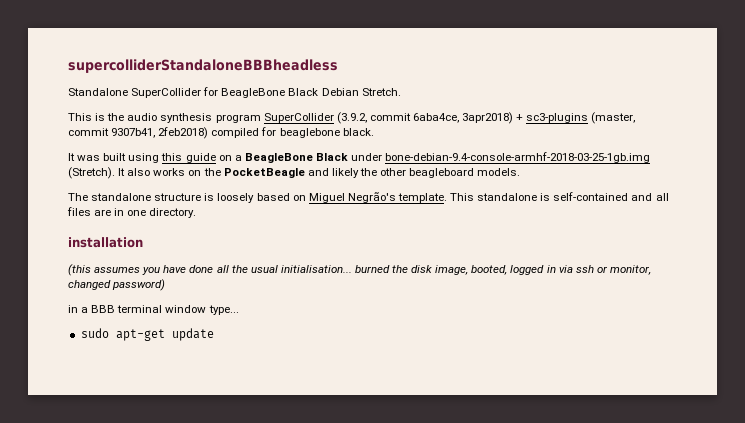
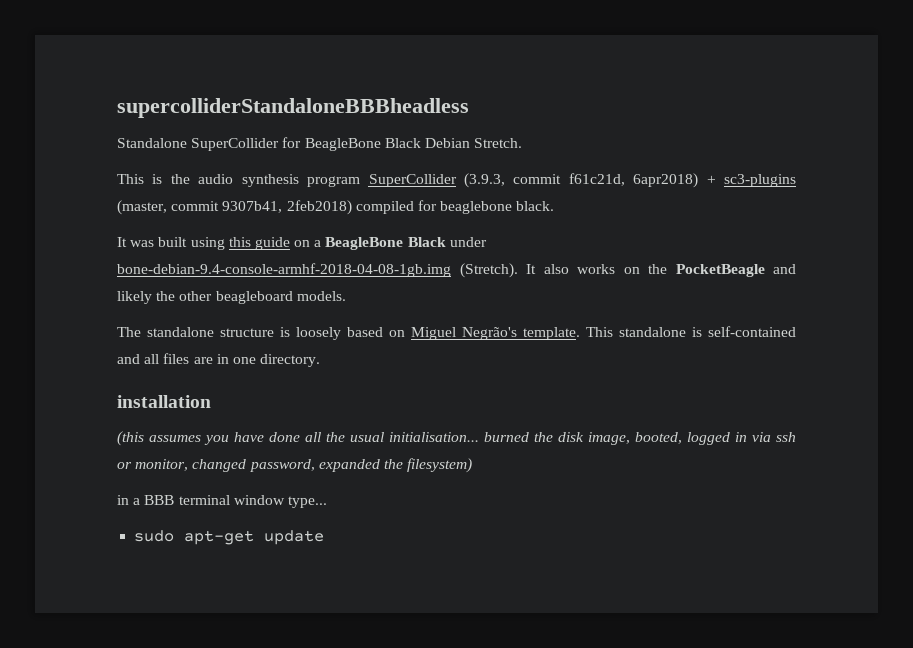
- This is the audio synthesis program SuperCollider (3.9.2, commit 6aba4ce, 3apr2018) + sc3-plugins (master, commit 9307b41, 2feb2018) compiled for beaglebone black.
+ This is the audio synthesis program SuperCollider (3.9.3, commit f61c21d, 6apr2018) + sc3-plugins (master, commit 9307b41, 2feb2018) compiled for beaglebone black.
- It was built using this guide on a BeagleBone Black under bone-debian-9.4-console-armhf-2018-03-25-1gb.img (Stretch).
+ It was built using this guide on a BeagleBone Black under bone-debian-9.4-console-armhf-2018-04-08-1gb.img (Stretch).
- (this assumes you have done all the usual initialisation... burned the disk image, booted, logged in via ssh or monitor, changed password)
+ (this assumes you have done all the usual initialisation... burned the disk image, booted, logged in via ssh or monitor, changed password, expanded the filesystem)

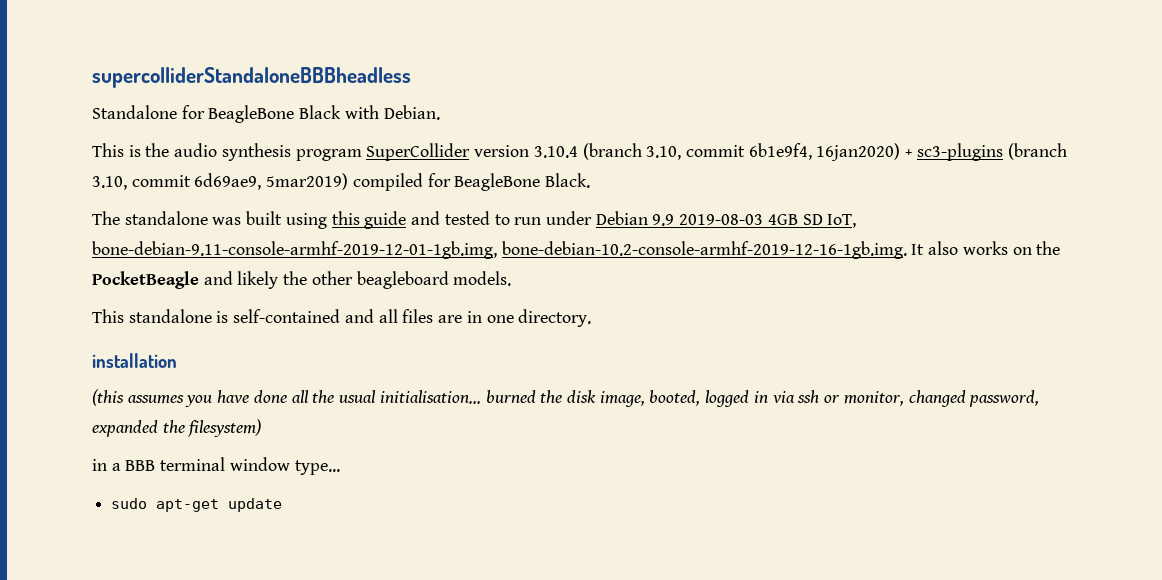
- Standalone SuperCollider for BeagleBone Black Debian Stretch.
+ Standalone for BeagleBone Black with Debian.
- This is the audio synthesis program SuperCollider (3.9.3, commit f61c21d, 6apr2018) + sc3-plugins (master, commit 9307b41, 2feb2018) compiled for beaglebone black.
- It was built using this guide on a BeagleBone Black under bone-debian-9.4-console-armhf-2018-04-08-1gb.img (Stretch). It also works on the PocketBeagle and likely the other beagleboard models.
+ This is the audio synthesis program SuperCollider version 3.10.4 (branch 3.10, commit 6b1e9f4, 16jan2020) + sc3-plugins (branch 3.10, commit 6d69ae9, 5mar2019) compiled for BeagleBone Black.
+ The standalone was built using this guide and tested to run under Debian 9.9 2019-08-03 4GB SD IoT, bone-debian-9.11-console-armhf-2019-12-01-1gb.img, bone-debian-10.2-console-armhf-2019-12-16-1gb.img. It also works on the PocketBeagle and likely the other beagleboard models.
- The standalone structure is loosely based on Miguel Negrão's template.

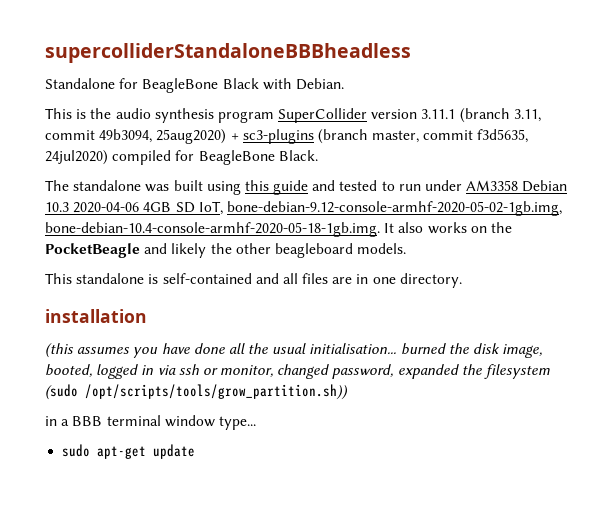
- This is the audio synthesis program SuperCollider version 3.10.4 (branch 3.10, commit 6b1e9f4, 16jan2020) + sc3-plugins (branch 3.10, commit 6d69ae9, 5mar2019) compiled for BeagleBone Black.
+ This is the audio synthesis program SuperCollider version 3.11.1 (branch 3.11, commit 49b3094, 25aug2020) + sc3-plugins (branch master, commit f3d5635, 24jul2020) compiled for BeagleBone Black.
- The standalone was built using this guide and tested to run under Debian 9.9 2019-08-03 4GB SD IoT, bone-debian-9.11-console-armhf-2019-12-01-1gb.img, bone-debian-10.2-console-armhf-2019-12-16-1gb.img. It also works on the PocketBeagle and likely the other beagleboard models.
+ The standalone was built using this guide and tested to run under AM3358 Debian 10.3 2020-04-06 4GB SD IoT, bone-debian-9.12-console-armhf-2020-05-02-1gb.img, bone-debian-10.4-console-armhf-2020-05-18-1gb.img. It also works on the PocketBeagle and likely the other beagleboard models.
- (this assumes you have done all the usual initialisation... burned the disk image, booted, logged in via ssh or monitor, changed password, expanded the filesystem)
+ (this assumes you have done all the usual initialisation... burned the disk image, booted, logged in via ssh or monitor, changed password, expanded the filesystem (sudo /opt/scripts/tools/grow_partition.sh))

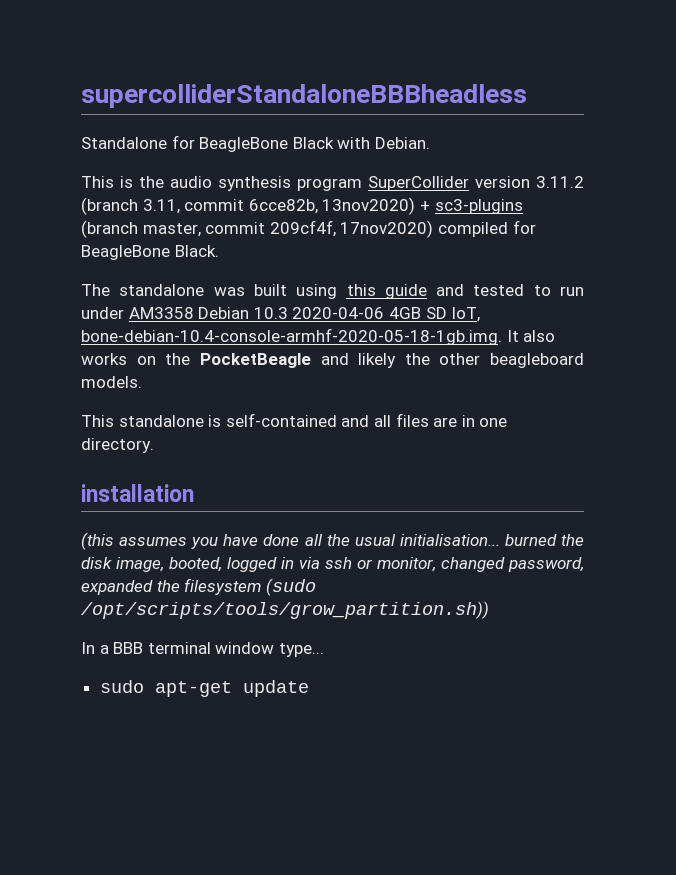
- This is the audio synthesis program SuperCollider version 3.11.1 (branch 3.11, commit 49b3094, 25aug2020) + sc3-plugins (branch master, commit f3d5635, 24jul2020) compiled for BeagleBone Black.
+ This is the audio synthesis program SuperCollider version 3.11.2 (branch 3.11, commit 6cce82b, 13nov2020) + sc3-plugins (branch master, commit 209cf4f, 17nov2020) compiled for BeagleBone Black.
- The standalone was built using this guide and tested to run under AM3358 Debian 10.3 2020-04-06 4GB SD IoT, bone-debian-9.12-console-armhf-2020-05-02-1gb.img, bone-debian-10.4-console-armhf-2020-05-18-1gb.img. It also works on the PocketBeagle and likely the other beagleboard models.
+ The standalone was built using this guide and tested to run under AM3358 Debian 10.3 2020-04-06 4GB SD IoT, bone-debian-10.4-console-armhf-2020-05-18-1gb.img. It also works on the PocketBeagle and likely the other beagleboard models.
- in a BBB terminal window type...
+ In a BBB terminal window type...

